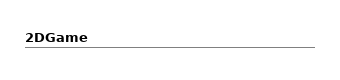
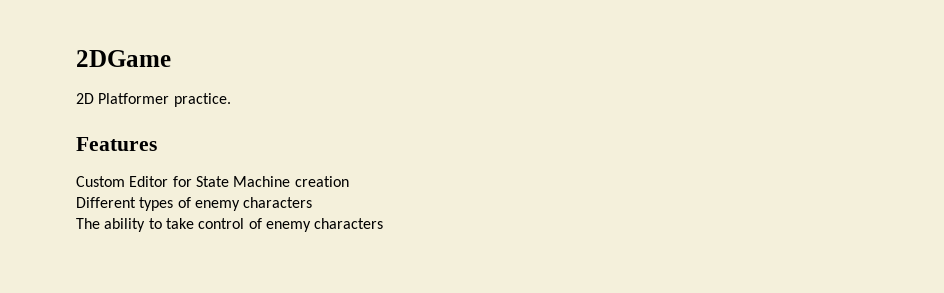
+ 2D Platformer practice.
+ Features
+ Custom Editor for State Machine creation
+ Different types of enemy characters
+ The ability to take control of enemy characters

